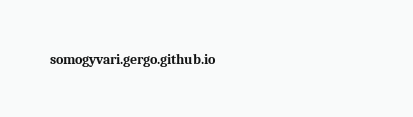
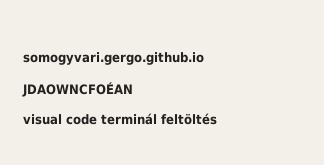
+ JDAOWNCFOÉAN
+ visual code terminál feltöltés

